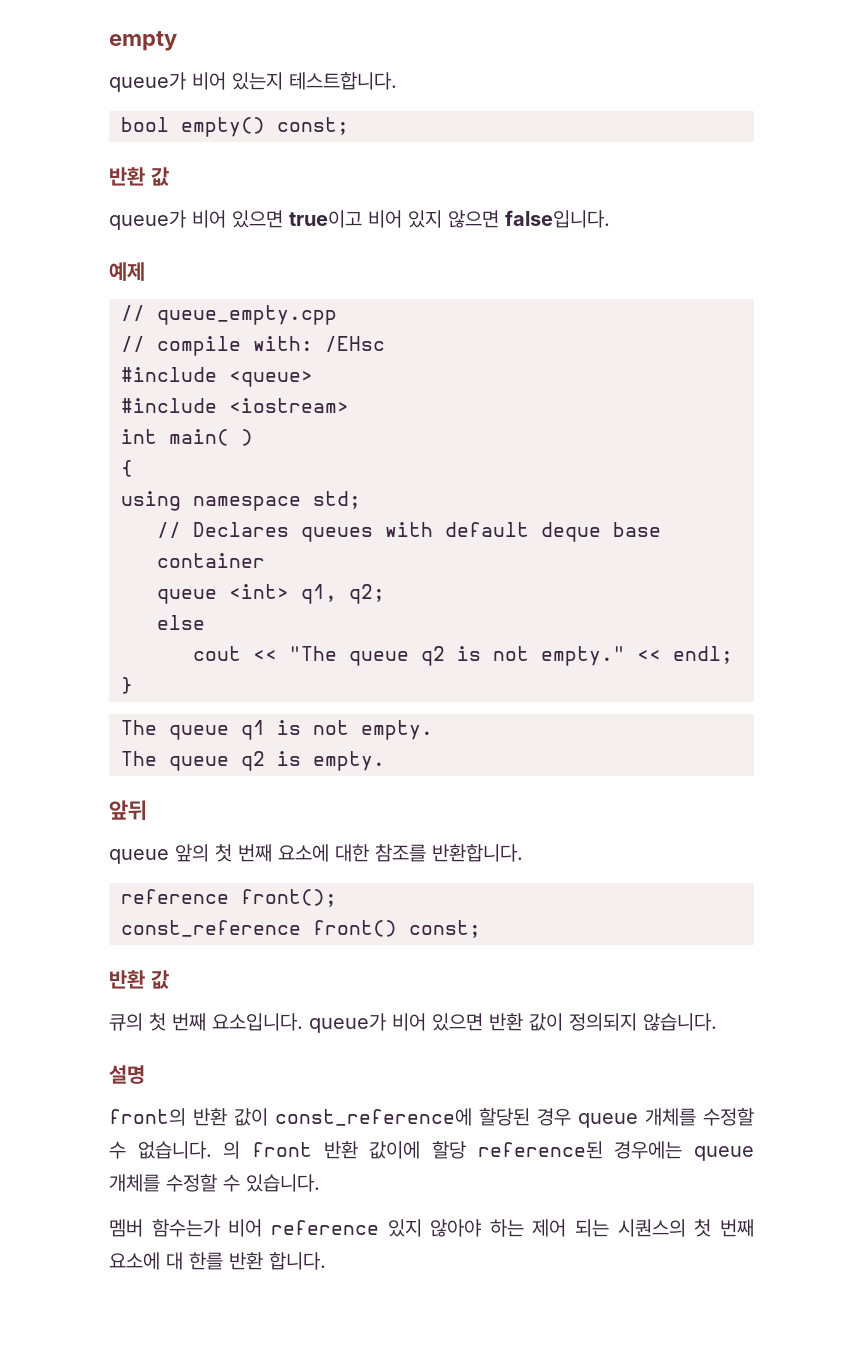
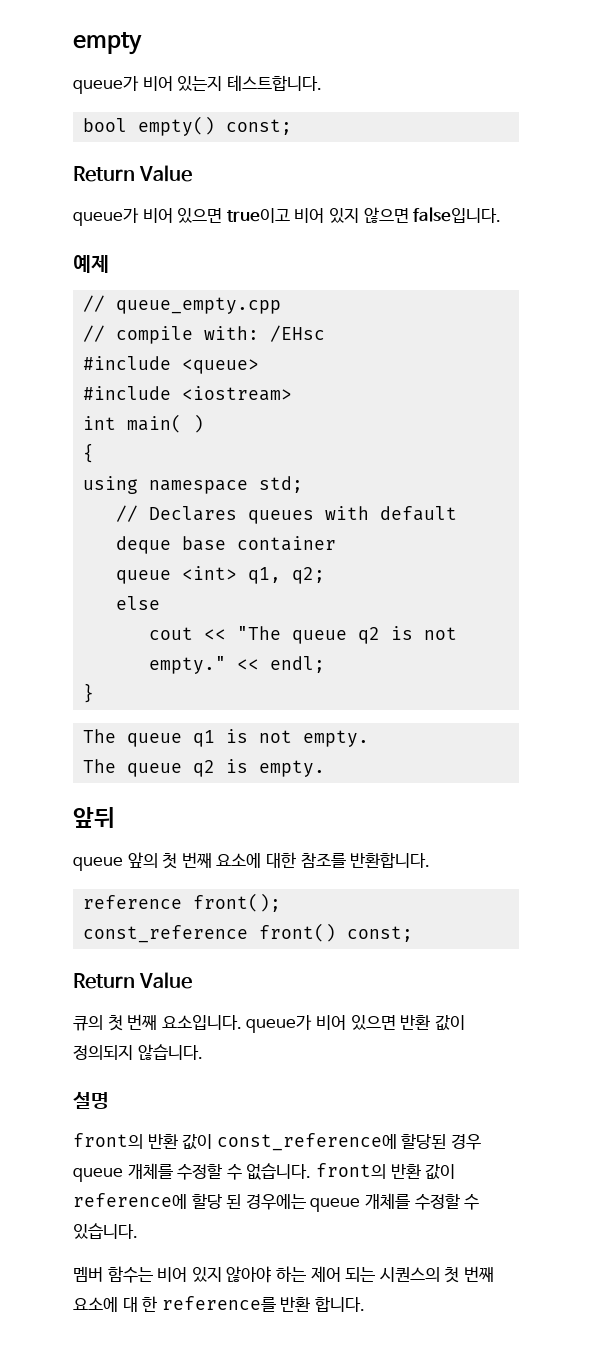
  bool empty() const;
- 반환 값
+ Return Value
  const_reference front() const;
- 반환 값
+ Return Value
- front의 반환 값이 const_reference에 할당된 경우 queue 개체를 수정할 수 없습니다. 의 front 반환 값이에 할당 reference된 경우에는 queue 개체를 수정할 수 있습니다.
+ front의 반환 값이 const_reference에 할당된 경우 queue 개체를 수정할 수 없습니다. front의 반환 값이 reference에 할당 된 경우에는 queue 개체를 수정할 수 있습니다.
- 멤버 함수는가 비어 reference 있지 않아야 하는 제어 되는 시퀀스의 첫 번째 요소에 대 한를 반환 합니다.
+ 멤버 함수는 비어 있지 않아야 하는 제어 되는 시퀀스의 첫 번째 요소에 대 한 reference를 반환 합니다.

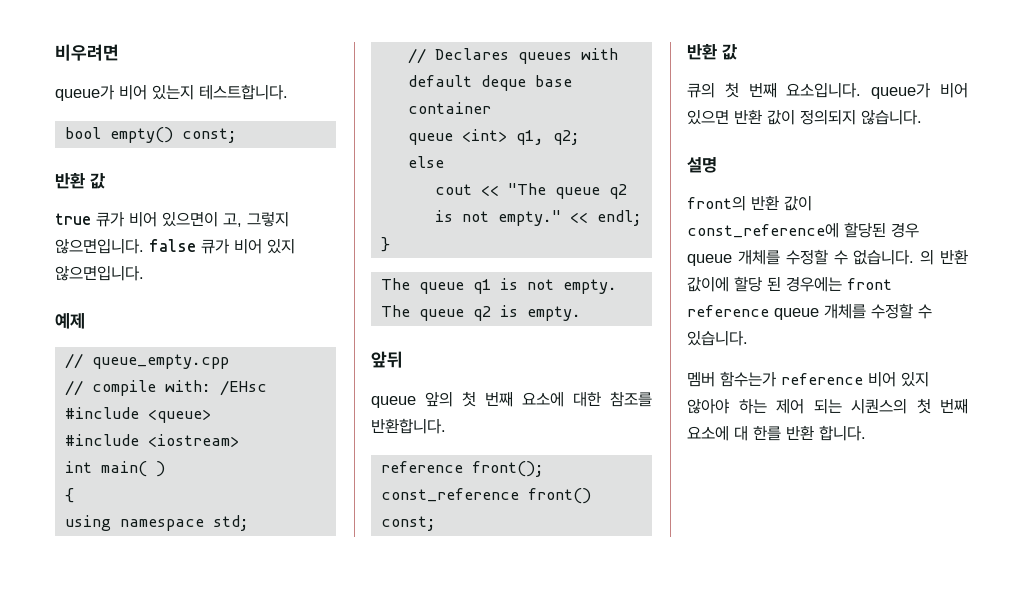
- empty
+ 비우려면
  bool empty() const;
- Return Value
- queue가 비어 있으면 true이고 비어 있지 않으면 false입니다.
+ 반환 값
+ true 큐가 비어 있으면이 고, 그렇지 않으면입니다. false 큐가 비어 있지 않으면입니다.
  const_reference front() const;
- Return Value
+ 반환 값
- front의 반환 값이 const_reference에 할당된 경우 queue 개체를 수정할 수 없습니다. front의 반환 값이 reference에 할당 된 경우에는 queue 개체를 수정할 수 있습니다.
+ front의 반환 값이 const_reference에 할당된 경우 queue 개체를 수정할 수 없습니다. 의 반환 값이에 할당 된 경우에는 front reference queue 개체를 수정할 수 있습니다.
- 멤버 함수는 비어 있지 않아야 하는 제어 되는 시퀀스의 첫 번째 요소에 대 한 reference를 반환 합니다.
+ 멤버 함수는가 reference 비어 있지 않아야 하는 제어 되는 시퀀스의 첫 번째 요소에 대 한를 반환 합니다.

